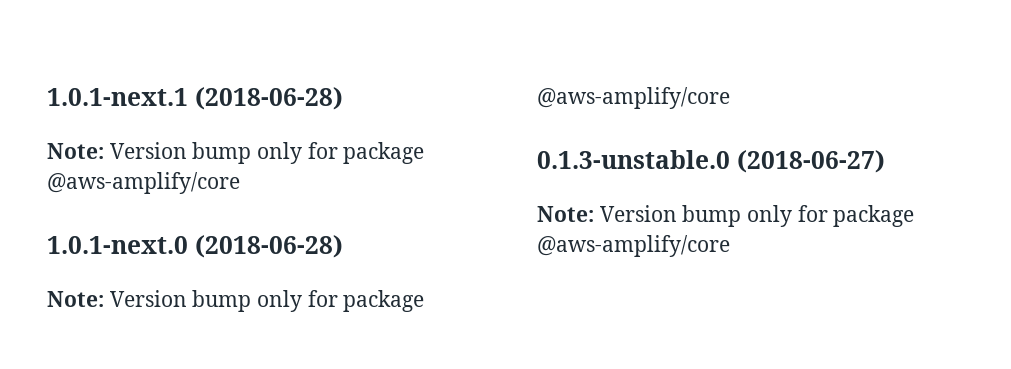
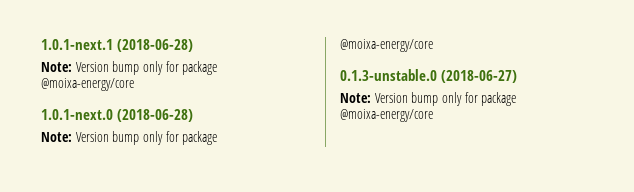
  1.0.1-next.1 (2018-06-28)
- Note: Version bump only for package @aws-amplify/core
+ Note: Version bump only for package @moixa-energy/core
  1.0.1-next.0 (2018-06-28)
- Note: Version bump only for package @aws-amplify/core
+ Note: Version bump only for package @moixa-energy/core
  0.1.3-unstable.0 (2018-06-27)
- Note: Version bump only for package @aws-amplify/core
+ Note: Version bump only for package @moixa-energy/core

